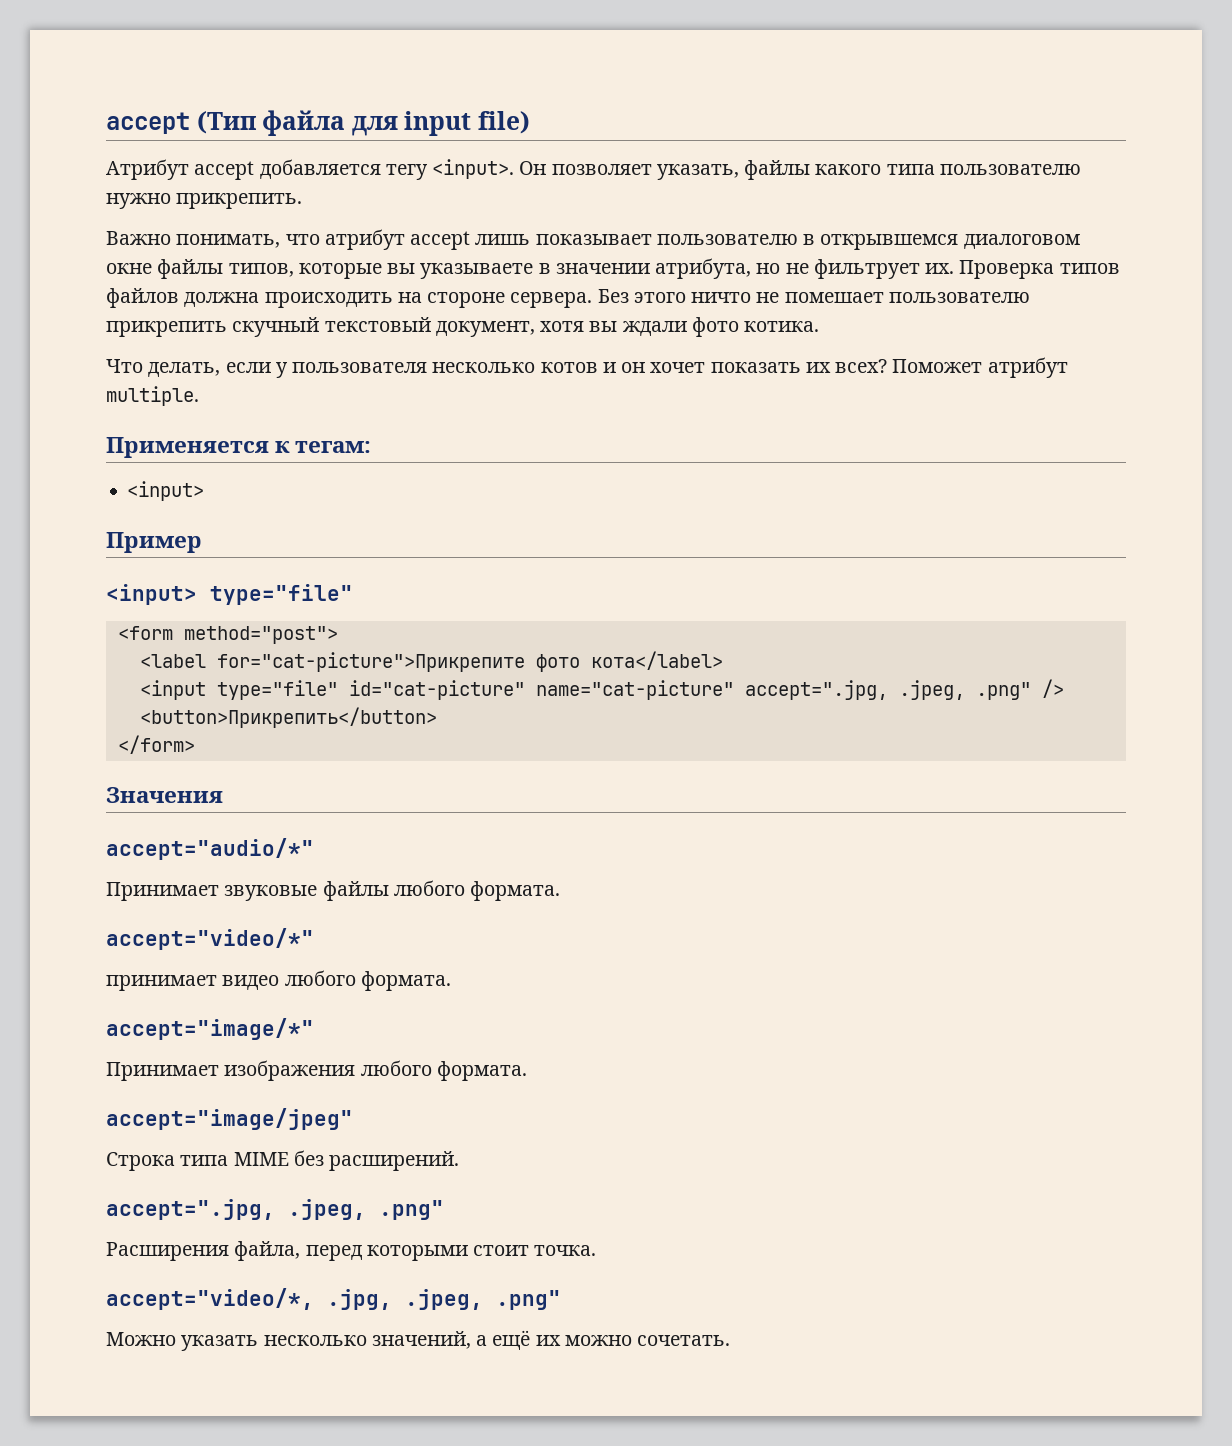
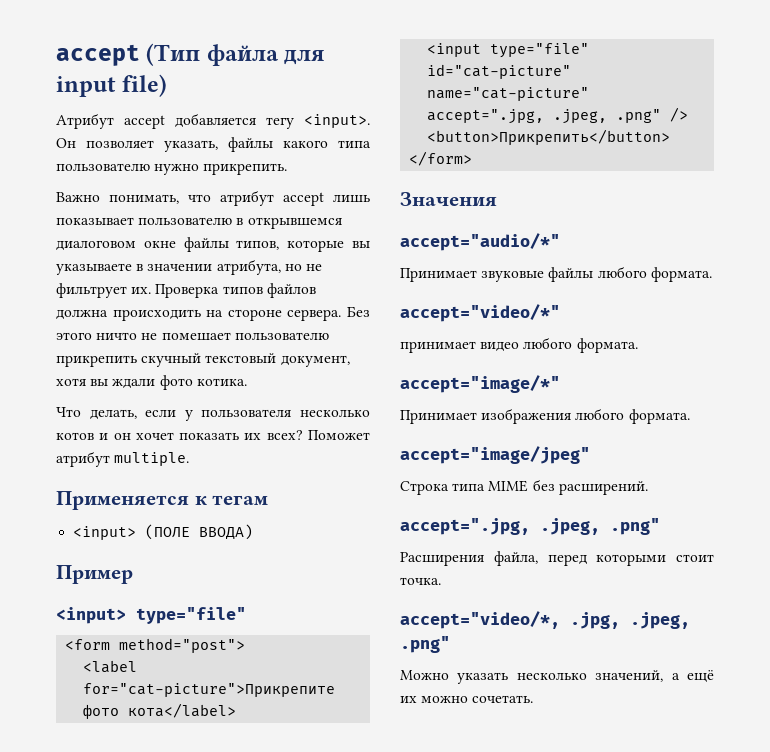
- Применяется к тегам:
- <input>
+ Применяется к тегам
+ <input> (ПОЛЕ ВВОДА)

